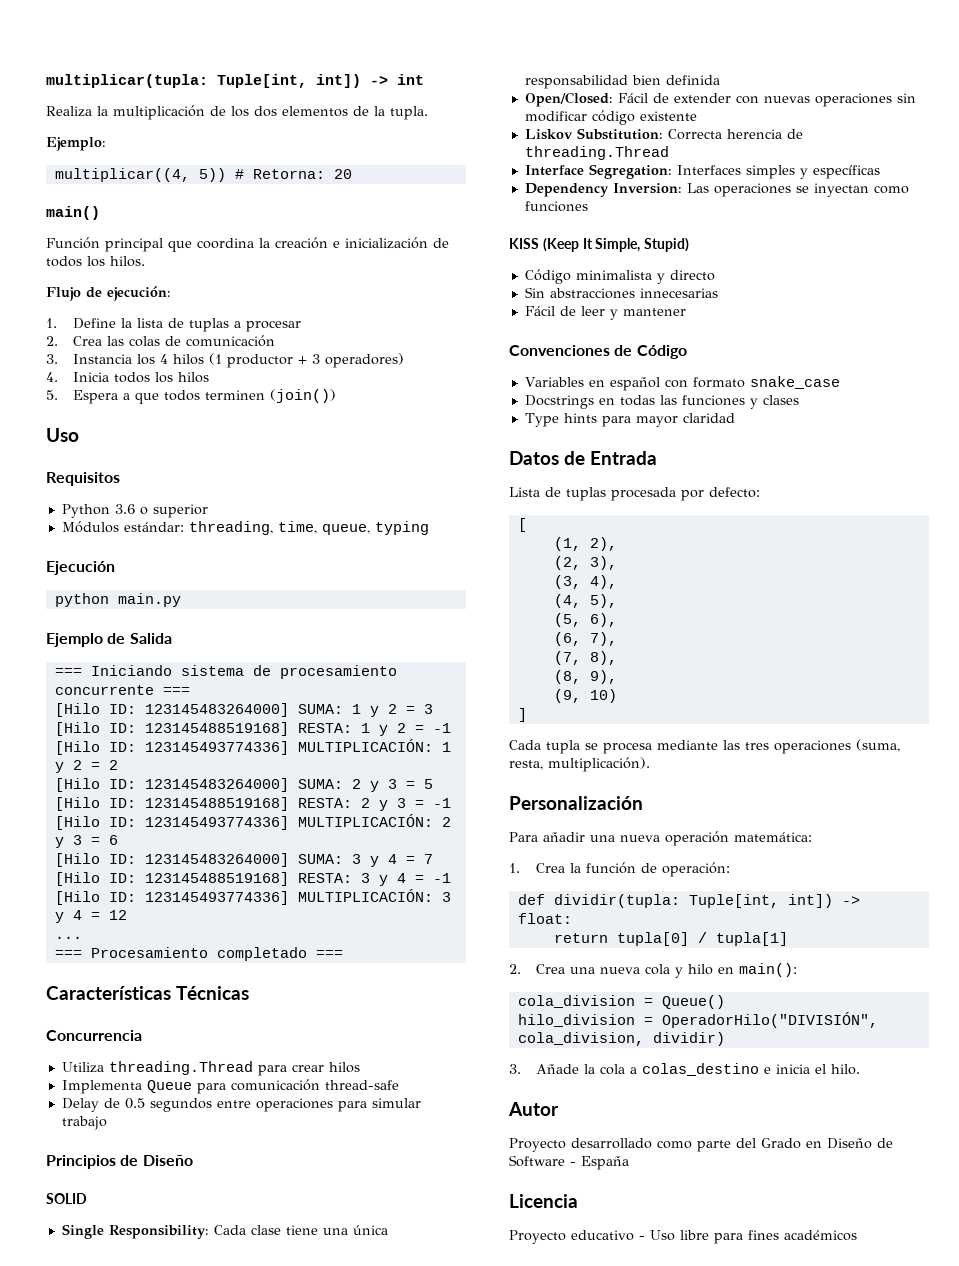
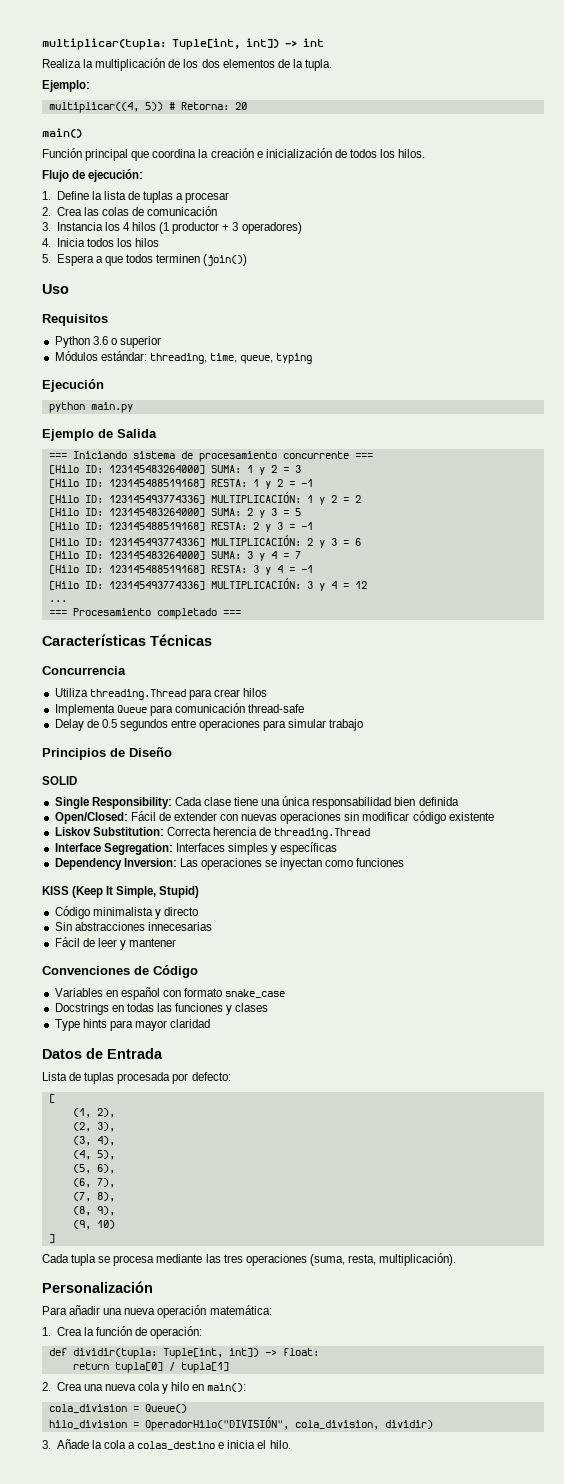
- Autor
- Proyecto desarrollado como parte del Grado en Diseño de Software - España
- Licencia
- Proyecto educativo - Uso libre para fines académicos

